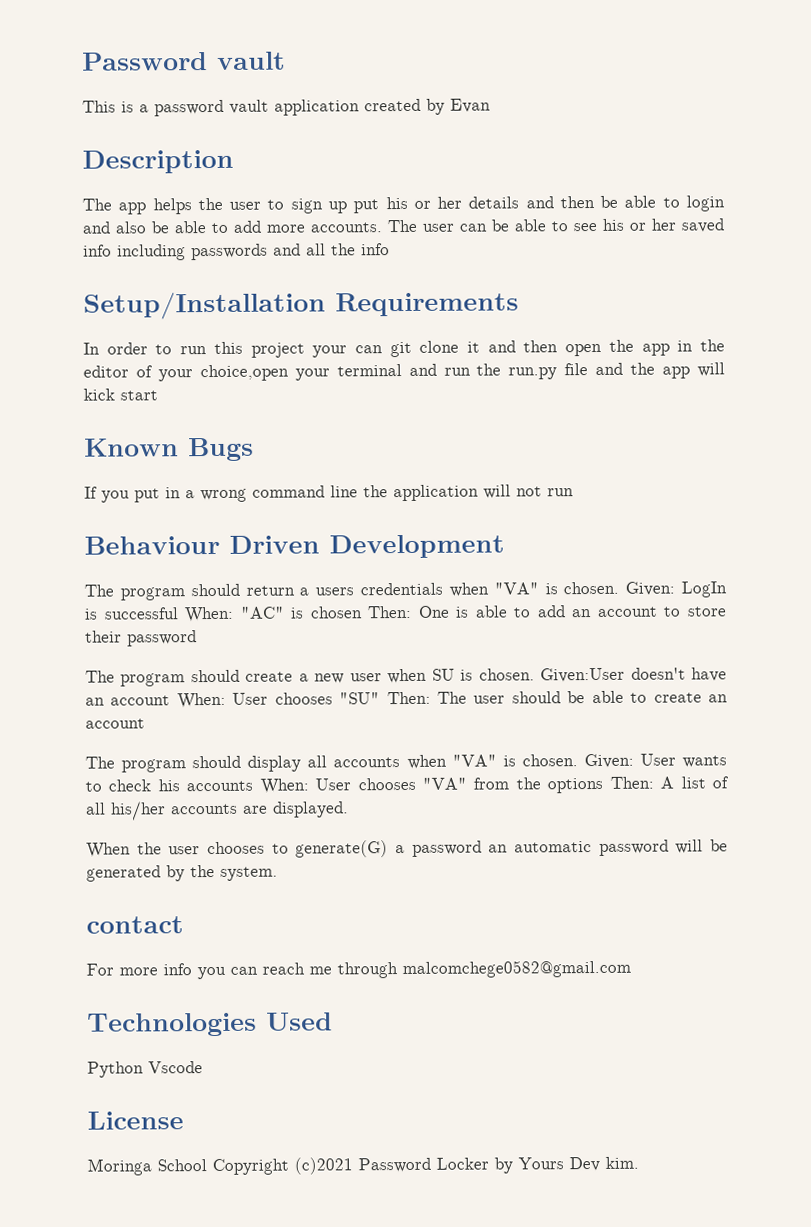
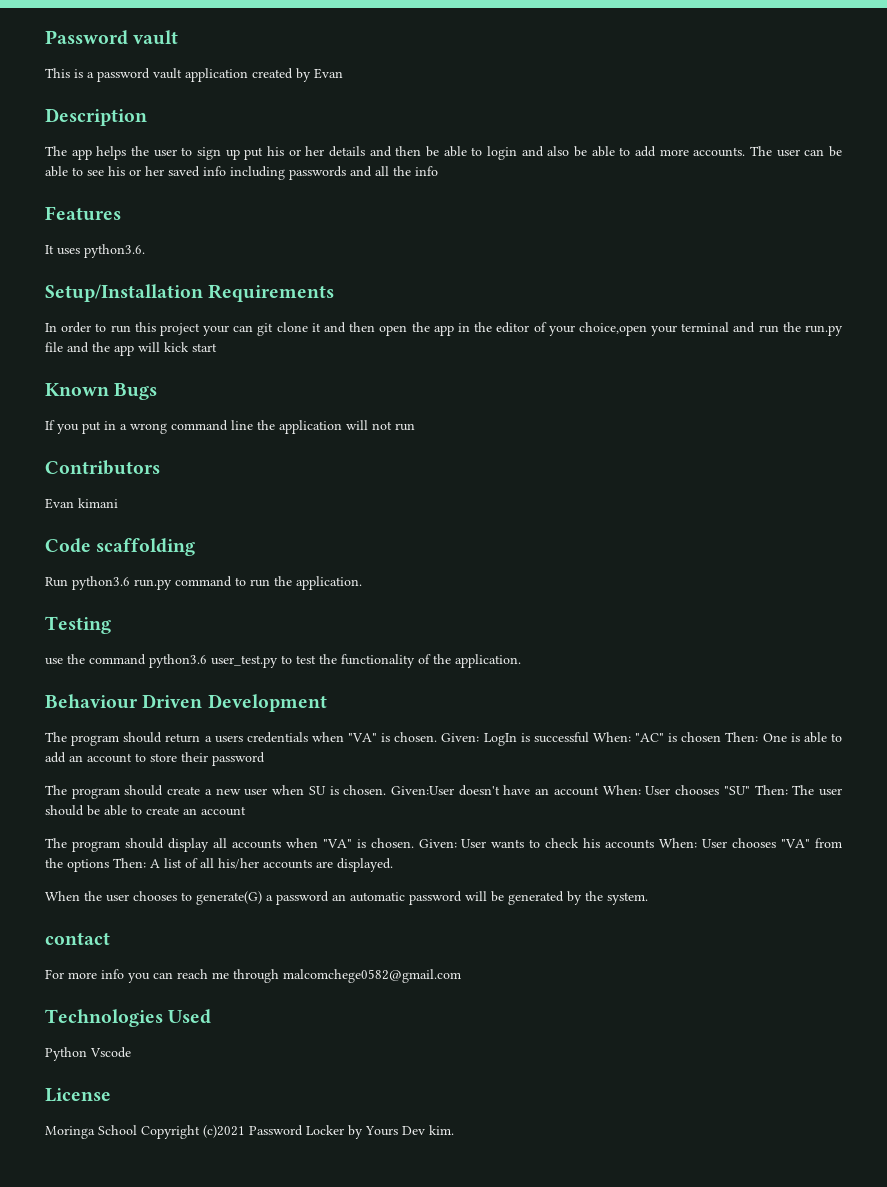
+ Features
+ It uses python3.6.
+ Contributors
+ Evan kimani
+ Code scaffolding
+ Run python3.6 run.py command to run the application.
+ Testing
+ use the command python3.6 user_test.py to test the functionality of the application.

